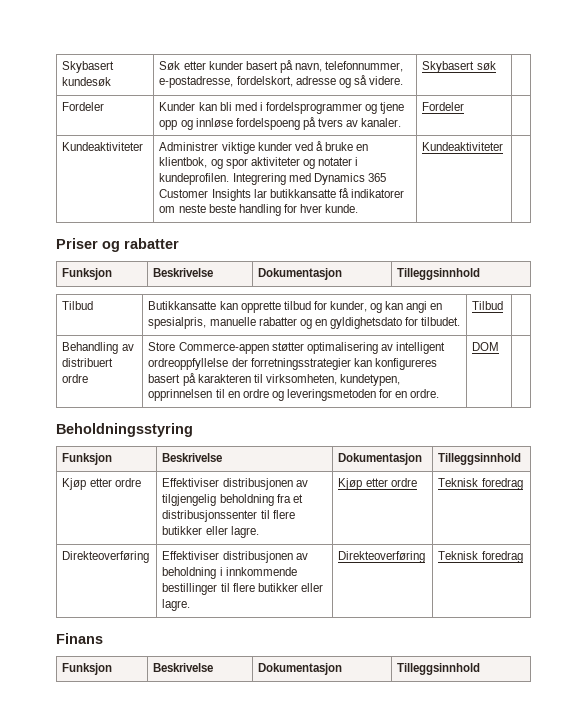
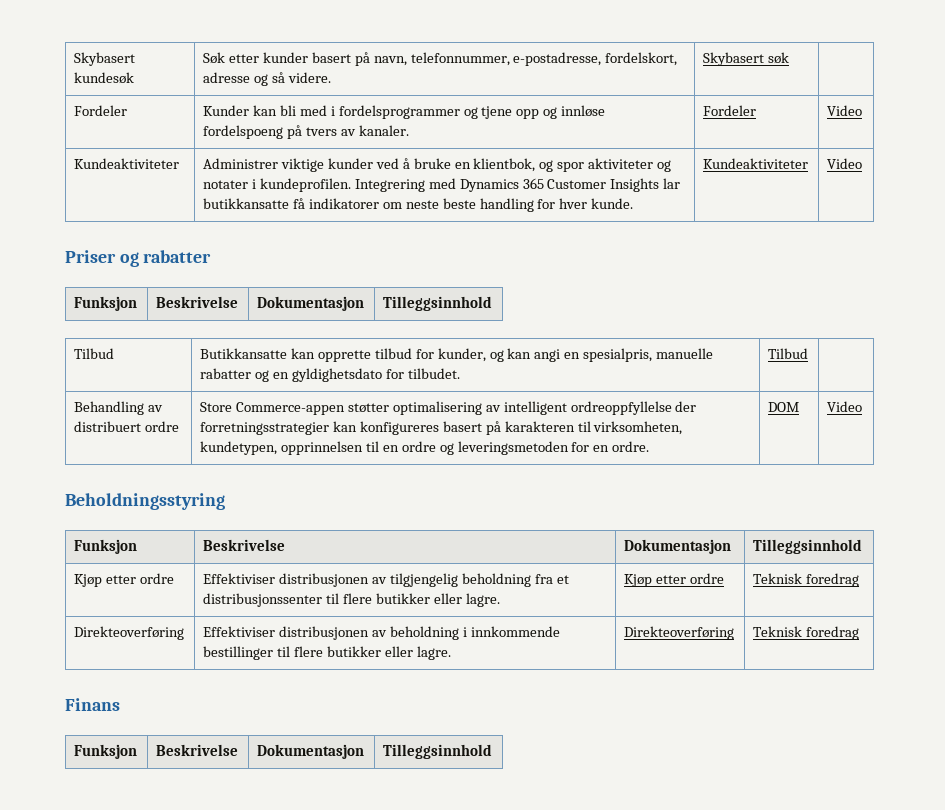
- Fordeler | Kunder kan bli med i fordelsprogrammer og tjene opp og innløse fordelspoeng på tvers av kanaler. | Fordeler |
+ Fordeler | Kunder kan bli med i fordelsprogrammer og tjene opp og innløse fordelspoeng på tvers av kanaler. | Fordeler | Video
- Kundeaktiviteter | Administrer viktige kunder ved å bruke en klientbok, og spor aktiviteter og notater i kundeprofilen. Integrering med Dynamics 365 Customer Insights lar butikkansatte få indikatorer om neste beste handling for hver kunde. | Kundeaktiviteter |
+ Kundeaktiviteter | Administrer viktige kunder ved å bruke en klientbok, og spor aktiviteter og notater i kundeprofilen. Integrering med Dynamics 365 Customer Insights lar butikkansatte få indikatorer om neste beste handling for hver kunde. | Kundeaktiviteter | Video
- Behandling av distribuert ordre | Store Commerce-appen støtter optimalisering av intelligent ordreoppfyllelse der forretningsstrategier kan konfigureres basert på karakteren til virksomheten, kundetypen, opprinnelsen til en ordre og leveringsmetoden for en ordre. | DOM |
+ Behandling av distribuert ordre | Store Commerce-appen støtter optimalisering av intelligent ordreoppfyllelse der forretningsstrategier kan konfigureres basert på karakteren til virksomheten, kundetypen, opprinnelsen til en ordre og leveringsmetoden for en ordre. | DOM | Video

